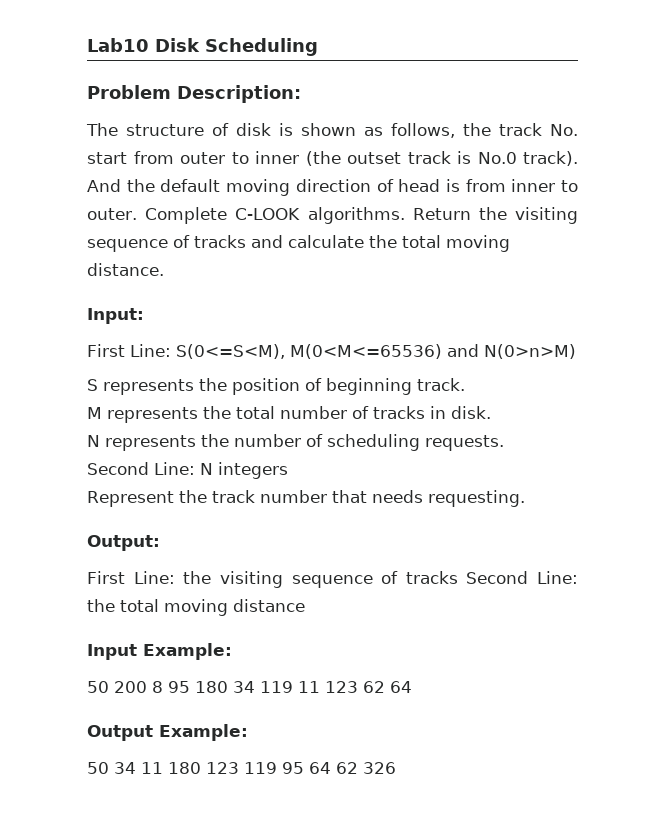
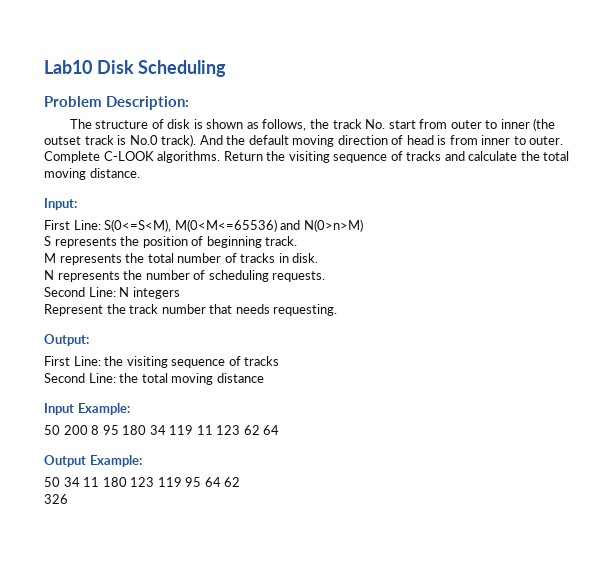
- First Line: the visiting sequence of tracks Second Line: the total moving distance
+ First Line: the visiting sequence of tracks
+ Second Line: the total moving distance
- 50 34 11 180 123 119 95 64 62 326
+ 50 34 11 180 123 119 95 64 62
+ 326

